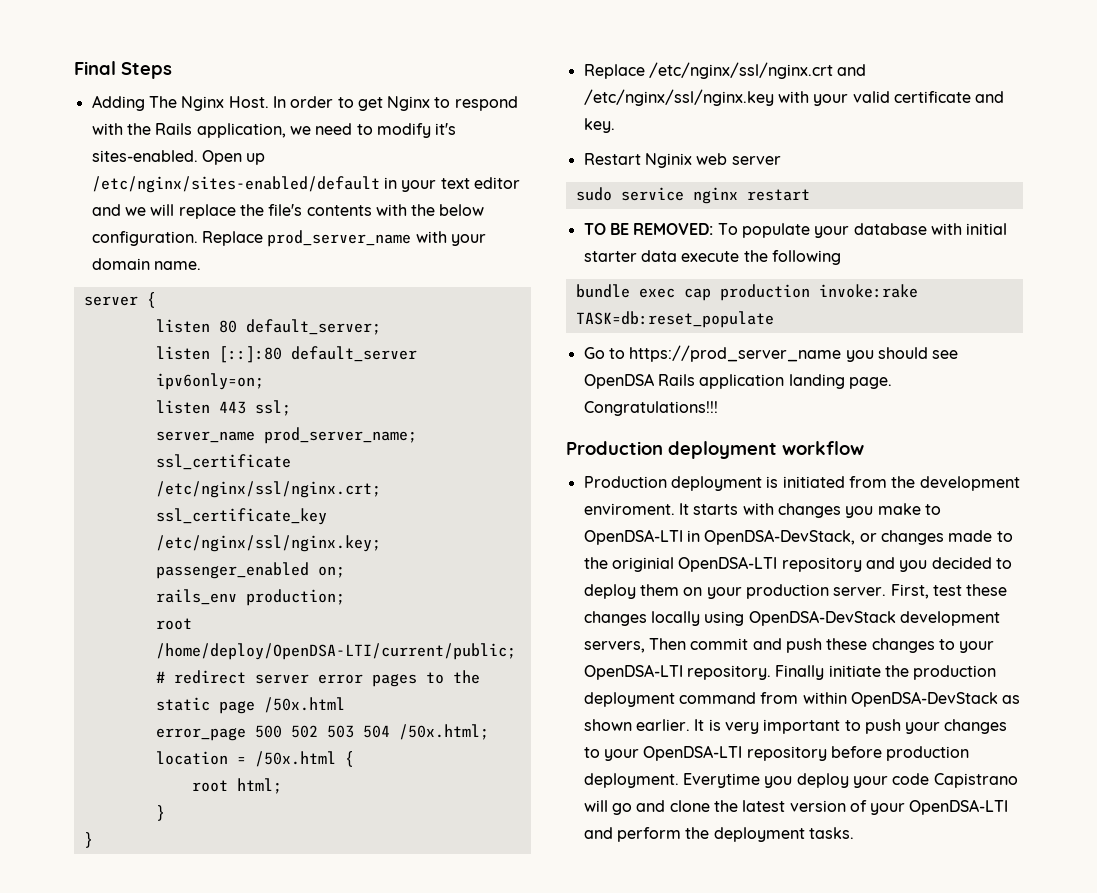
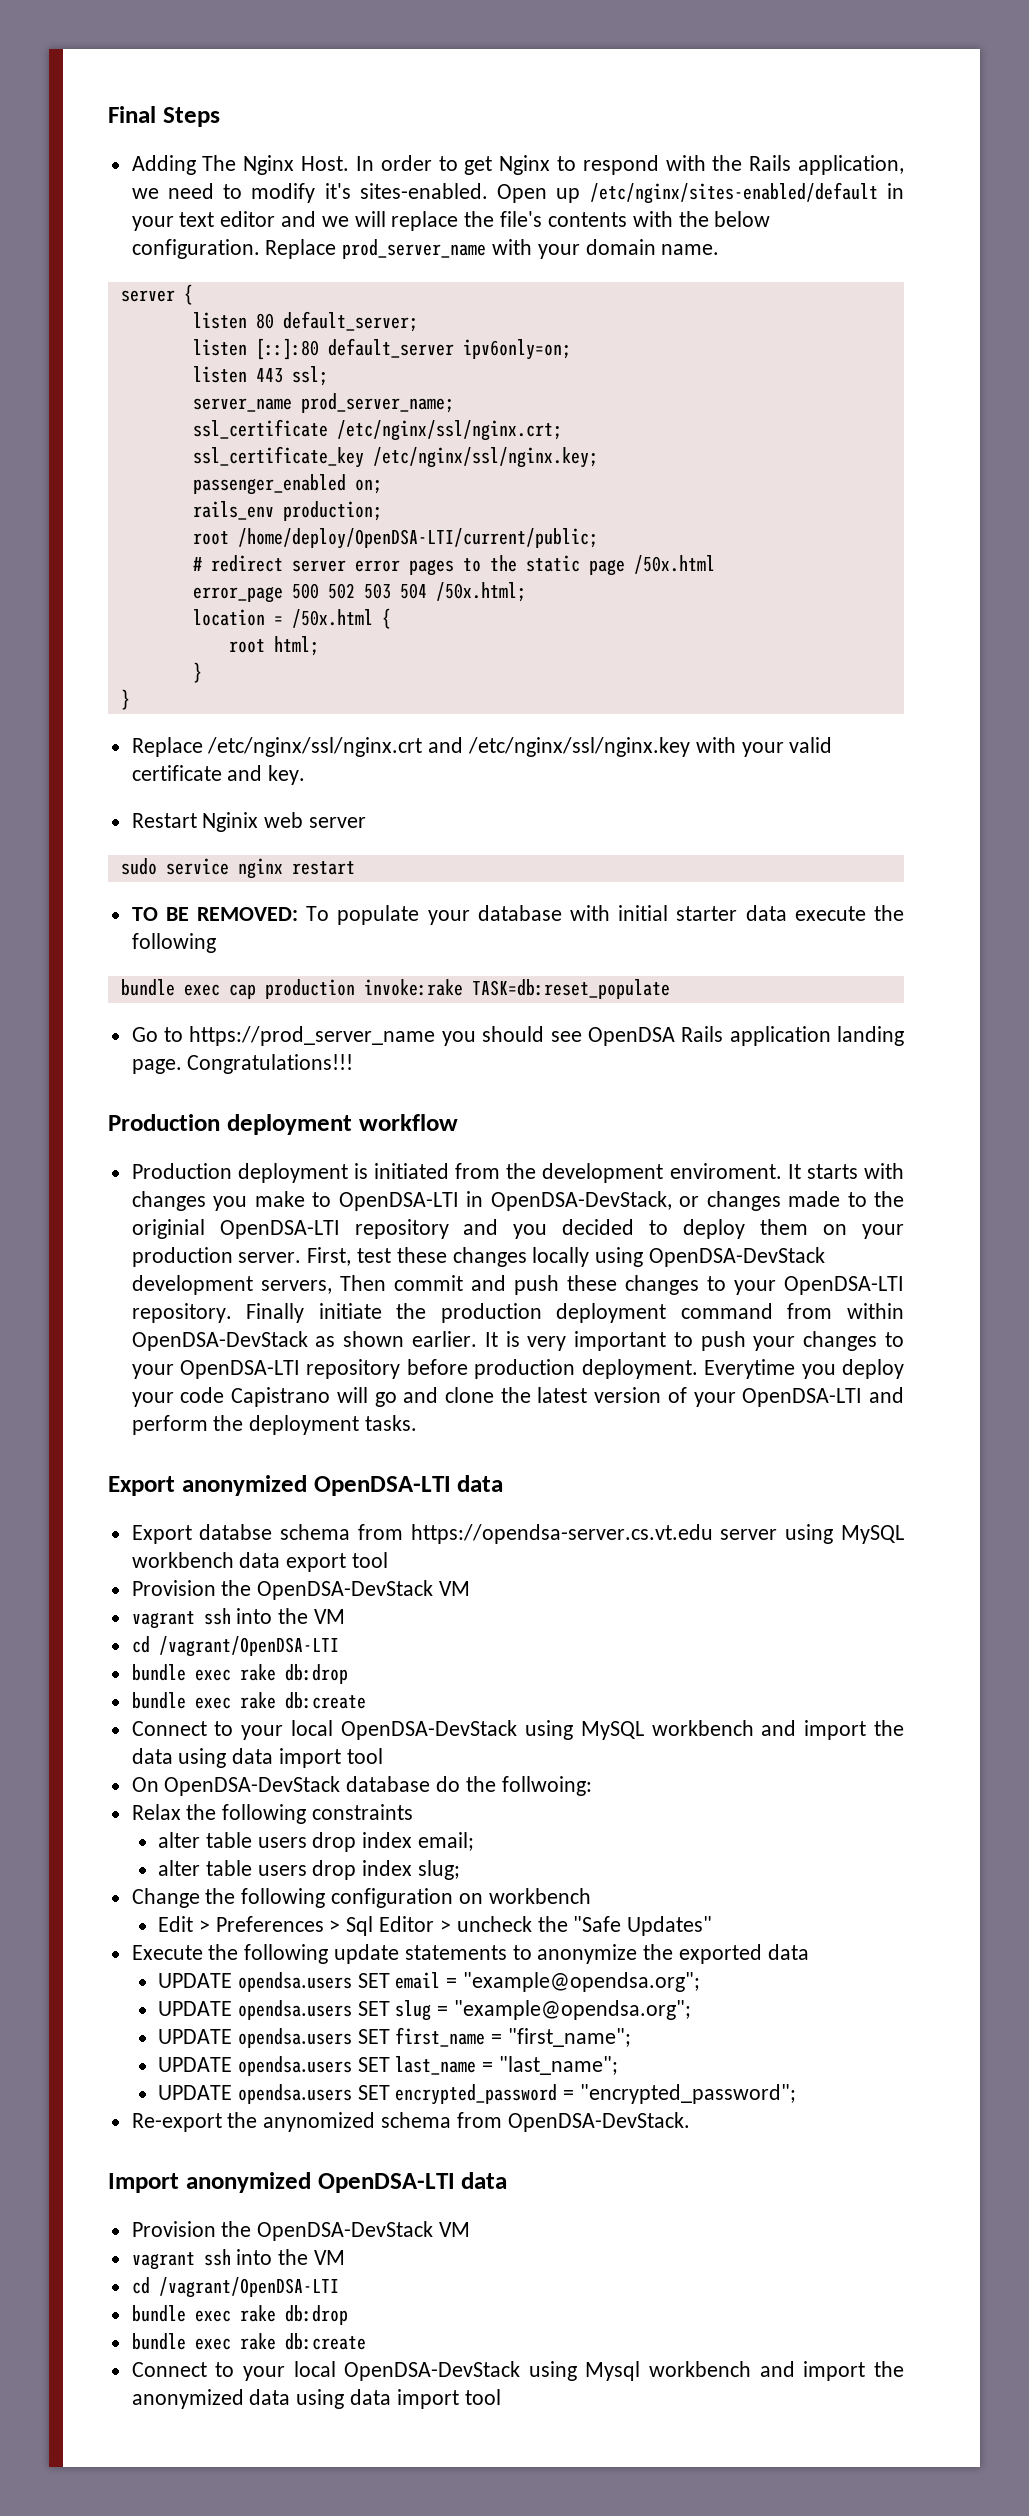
+ Export anonymized OpenDSA-LTI data
+ Export databse schema from https://opendsa-server.cs.vt.edu server using MySQL workbench data export tool
+ Provision the OpenDSA-DevStack VM
+ vagrant ssh into the VM
+ cd /vagrant/OpenDSA-LTI
+ bundle exec rake db:drop
+ bundle exec rake db:create
+ Connect to your local OpenDSA-DevStack using MySQL workbench and import the data using data import tool
+ On OpenDSA-DevStack database do the follwoing:
+ Relax the following constraints
+ alter table users drop index email;
+ alter table users drop index slug;
+ Change the following configuration on workbench
+ Edit > Preferences > Sql Editor > uncheck the "Safe Updates"
+ Execute the following update statements to anonymize the exported data
+ UPDATE opendsa.users SET email = "example@opendsa.org";
+ UPDATE opendsa.users SET slug = "example@opendsa.org";
+ UPDATE opendsa.users SET first_name = "first_name";
+ UPDATE opendsa.users SET last_name = "last_name";
+ UPDATE opendsa.users SET encrypted_password = "encrypted_password";
+ Re-export the anynomized schema from OpenDSA-DevStack.
+ Import anonymized OpenDSA-LTI data
+ Provision the OpenDSA-DevStack VM
+ vagrant ssh into the VM
+ cd /vagrant/OpenDSA-LTI
+ bundle exec rake db:drop
+ bundle exec rake db:create
+ Connect to your local OpenDSA-DevStack using Mysql workbench and import the anonymized data using data import tool

